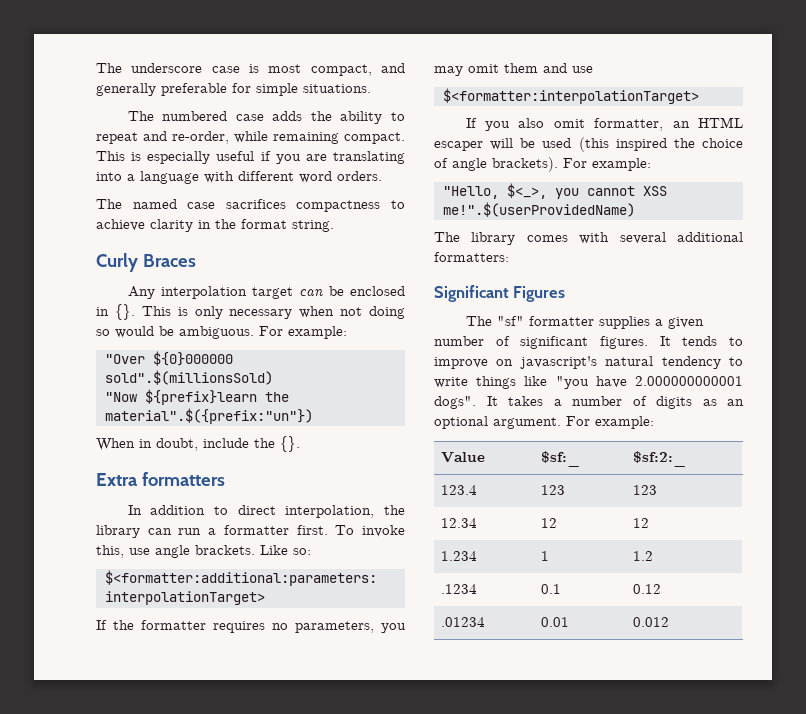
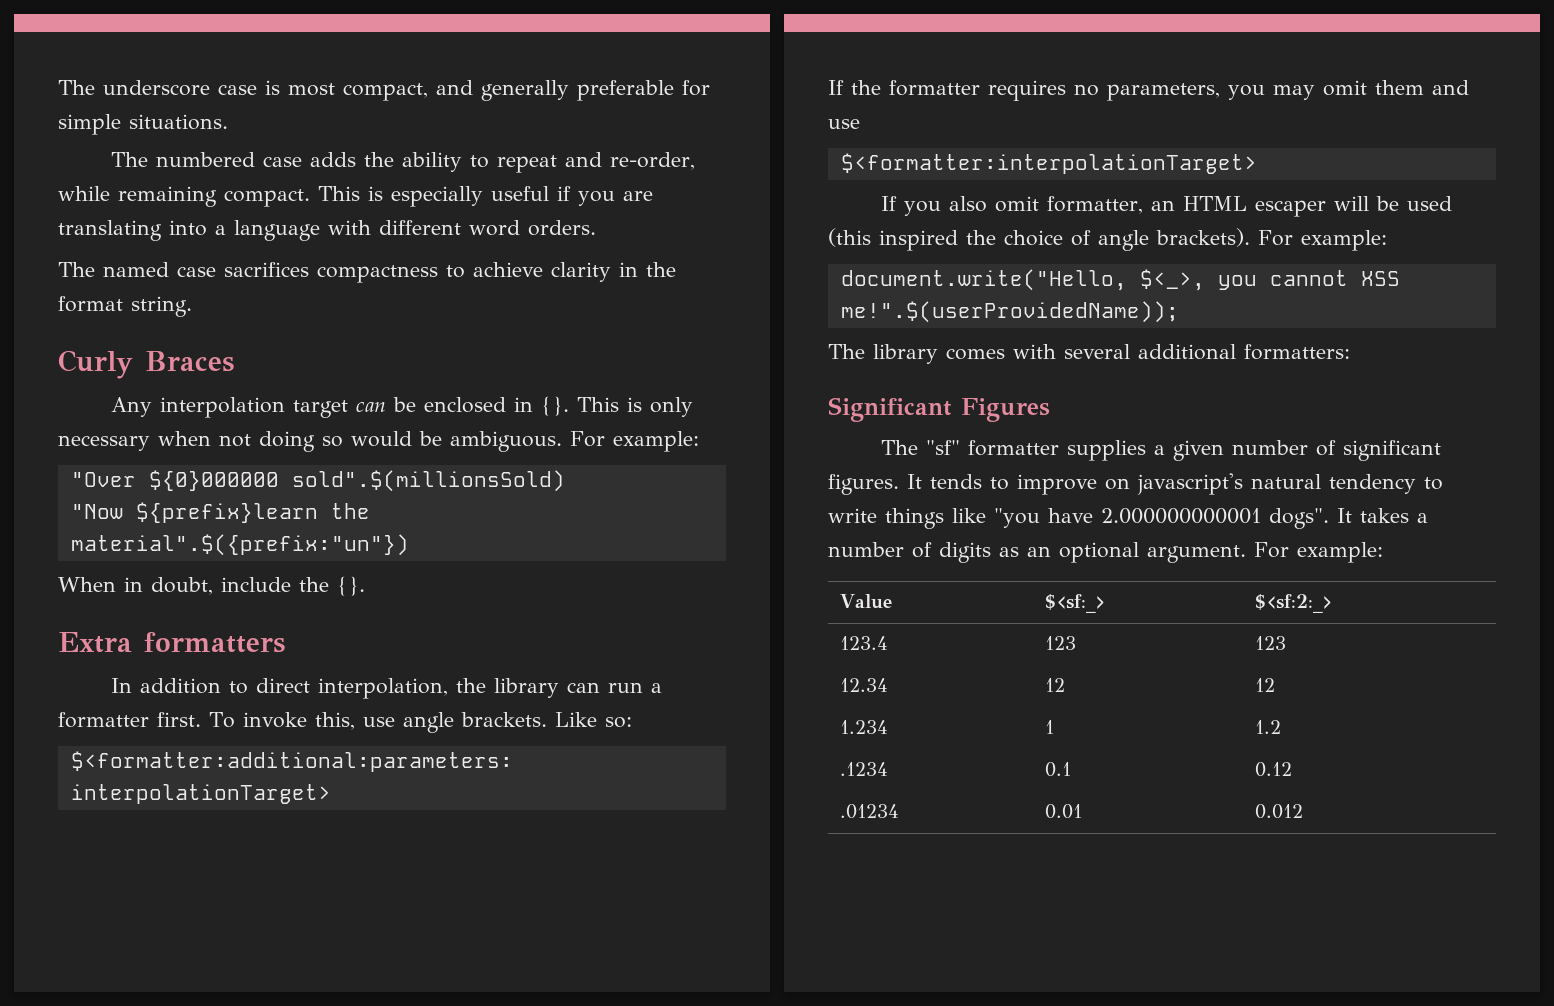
- "Hello, $<_>, you cannot XSS me!".$(userProvidedName)
+ document.write("Hello, $<_>, you cannot XSS me!".$(userProvidedName));
- Value | $sf:_ | $sf:2:_
+ Value | $<sf:_> | $<sf:2:_>

